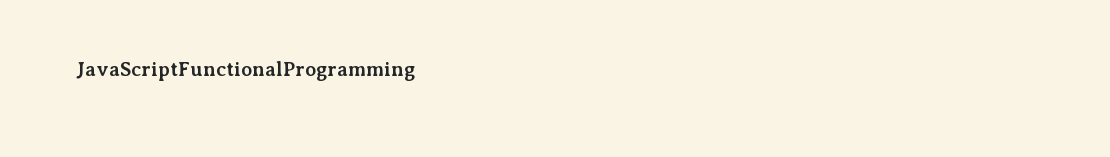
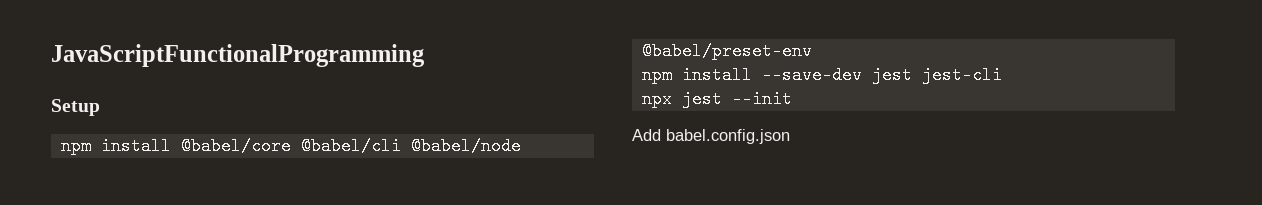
+ Setup
+ npm install @babel/core @babel/cli @babel/node @babel/preset-env
+ npm install --save-dev jest jest-cli
+ npx jest --init
+ Add babel.config.json

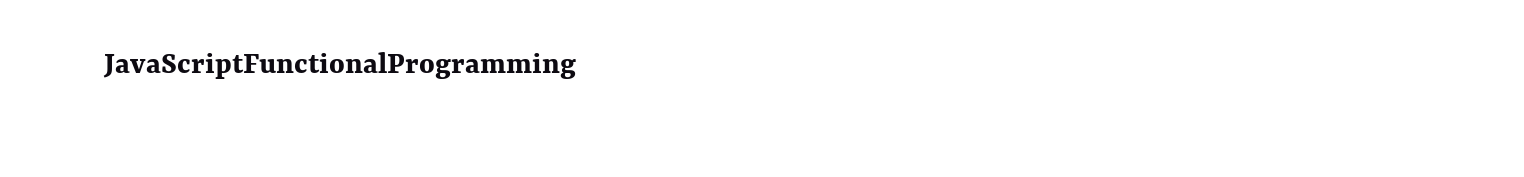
- Setup
- npm install @babel/core @babel/cli @babel/node @babel/preset-env
- npm install --save-dev jest jest-cli
- npx jest --init
- Add babel.config.json

